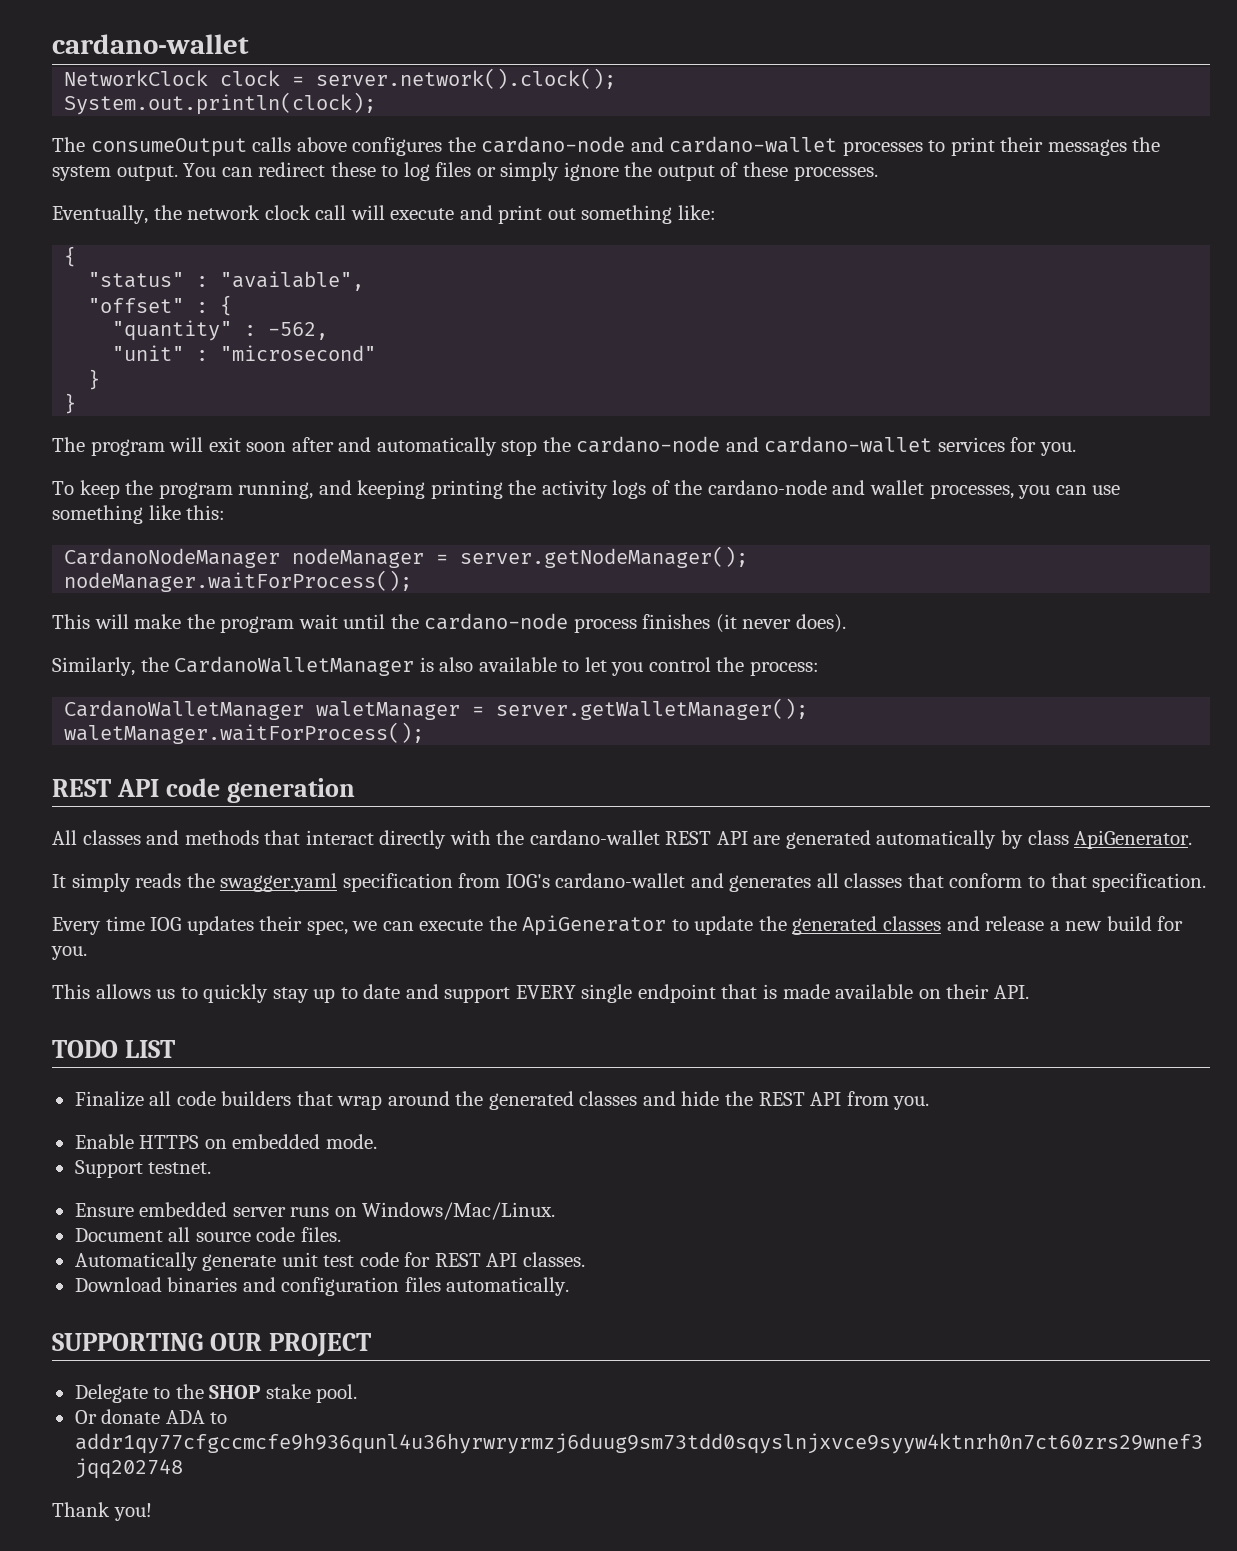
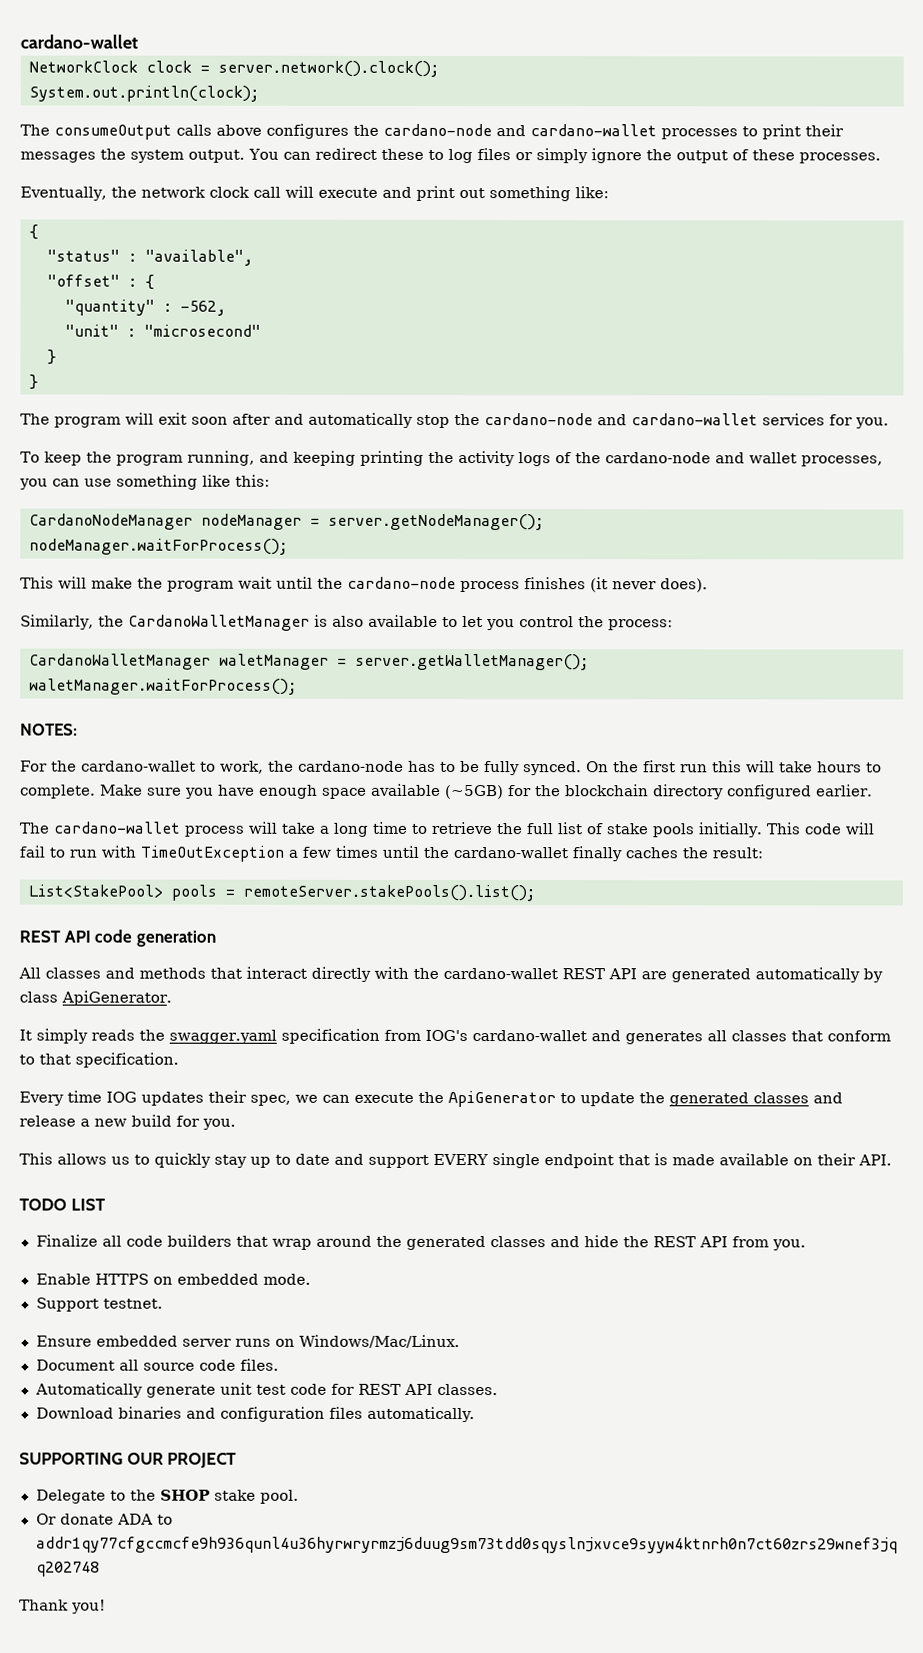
+ NOTES:
+ For the cardano-wallet to work, the cardano-node has to be fully synced. On the first run this will take hours to complete. Make sure you have enough space available (~5GB) for the blockchain directory configured earlier.
+ The cardano-wallet process will take a long time to retrieve the full list of stake pools initially. This code will fail to run with TimeOutException a few times until the cardano-wallet finally caches the result:
+ List<StakePool> pools = remoteServer.stakePools().list();

